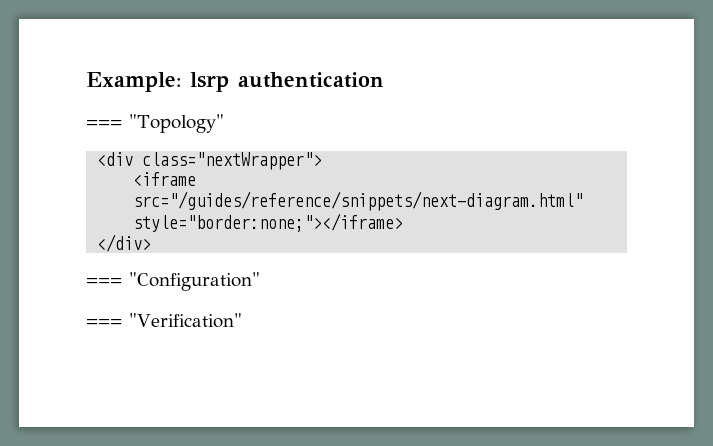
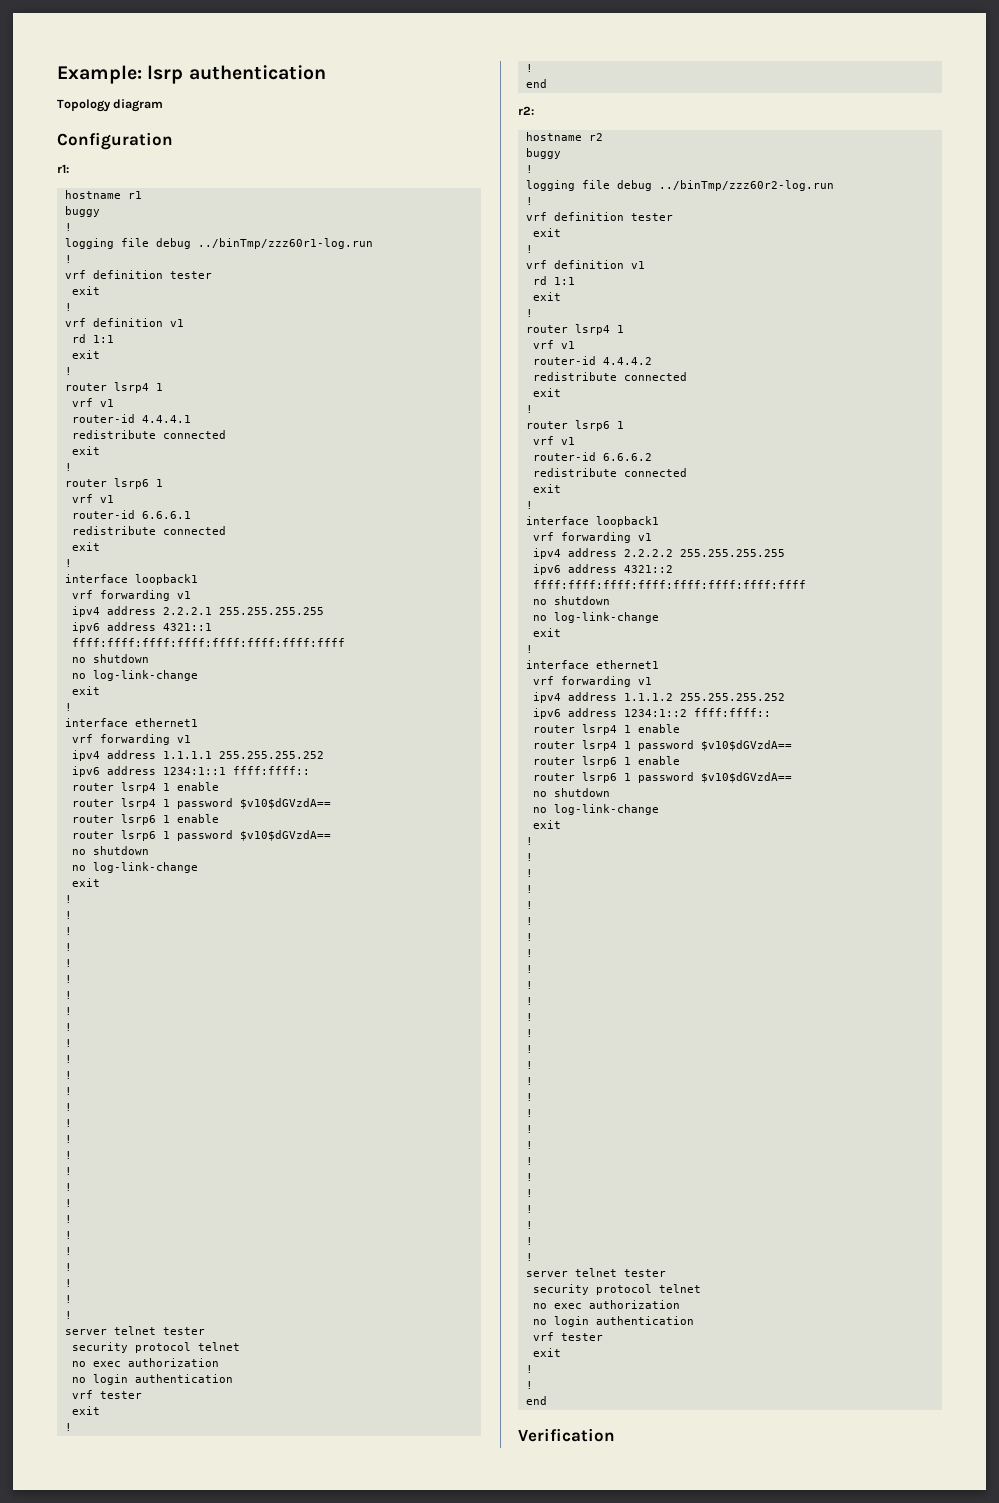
- === "Topology"
- <div class="nextWrapper">
- <iframe src="/guides/reference/snippets/next-diagram.html" style="border:none;"></iframe>
- </div>
- === "Configuration"
- === "Verification"
+ Topology diagram
+ Configuration
+ r1:
+ hostname r1
+ buggy
+ !
+ logging file debug ../binTmp/zzz60r1-log.run
+ !
+ vrf definition tester
+ exit
+ !
+ vrf definition v1
+ rd 1:1
+ exit
+ !
+ router lsrp4 1
+ vrf v1
+ router-id 4.4.4.1
+ redistribute connected
+ exit
+ !
+ router lsrp6 1
+ vrf v1
+ router-id 6.6.6.1
+ redistribute connected
+ exit
+ !
+ interface loopback1
+ vrf forwarding v1
+ ipv4 address 2.2.2.1 255.255.255.255
+ ipv6 address 4321::1 ffff:ffff:ffff:ffff:ffff:ffff:ffff:ffff
+ no shutdown
+ no log-link-change
+ exit
+ !
+ interface ethernet1
+ vrf forwarding v1
+ ipv4 address 1.1.1.1 255.255.255.252
+ ipv6 address 1234:1::1 ffff:ffff::
+ router lsrp4 1 enable
+ router lsrp4 1 password $v10$dGVzdA==
+ router lsrp6 1 enable
+ router lsrp6 1 password $v10$dGVzdA==
+ no shutdown
+ no log-link-change
+ exit
+ !
+ !
+ !
+ !
+ !
+ !
+ !
+ !
+ !
+ !
+ !
+ !
+ !
+ !
+ !
+ !
+ !
+ !
+ !
+ !
+ !
+ !
+ !
+ !
+ !
+ !
+ !
+ server telnet tester
+ security protocol telnet
+ no exec authorization
+ no login authentication
+ vrf tester
+ exit
+ !
+ !
+ end
+ r2:
+ hostname r2
+ buggy
+ !
+ logging file debug ../binTmp/zzz60r2-log.run
+ !
+ vrf definition tester
+ exit
+ !
+ vrf definition v1
+ rd 1:1
+ exit
+ !
+ router lsrp4 1
+ vrf v1
+ router-id 4.4.4.2
+ redistribute connected
+ exit
+ !
+ router lsrp6 1
+ vrf v1
+ router-id 6.6.6.2
+ redistribute connected
+ exit
+ !
+ interface loopback1
+ vrf forwarding v1
+ ipv4 address 2.2.2.2 255.255.255.255
+ ipv6 address 4321::2 ffff:ffff:ffff:ffff:ffff:ffff:ffff:ffff
+ no shutdown
+ no log-link-change
+ exit
+ !
+ interface ethernet1
+ vrf forwarding v1
+ ipv4 address 1.1.1.2 255.255.255.252
+ ipv6 address 1234:1::2 ffff:ffff::
+ router lsrp4 1 enable
+ router lsrp4 1 password $v10$dGVzdA==
+ router lsrp6 1 enable
+ router lsrp6 1 password $v10$dGVzdA==
+ no shutdown
+ no log-link-change
+ exit
+ !
+ !
+ !
+ !
+ !
+ !
+ !
+ !
+ !
+ !
+ !
+ !
+ !
+ !
+ !
+ !
+ !
+ !
+ !
+ !
+ !
+ !
+ !
+ !
+ !
+ !
+ !
+ server telnet tester
+ security protocol telnet
+ no exec authorization
+ no login authentication
+ vrf tester
+ exit
+ !
+ !
+ end
+ Verification

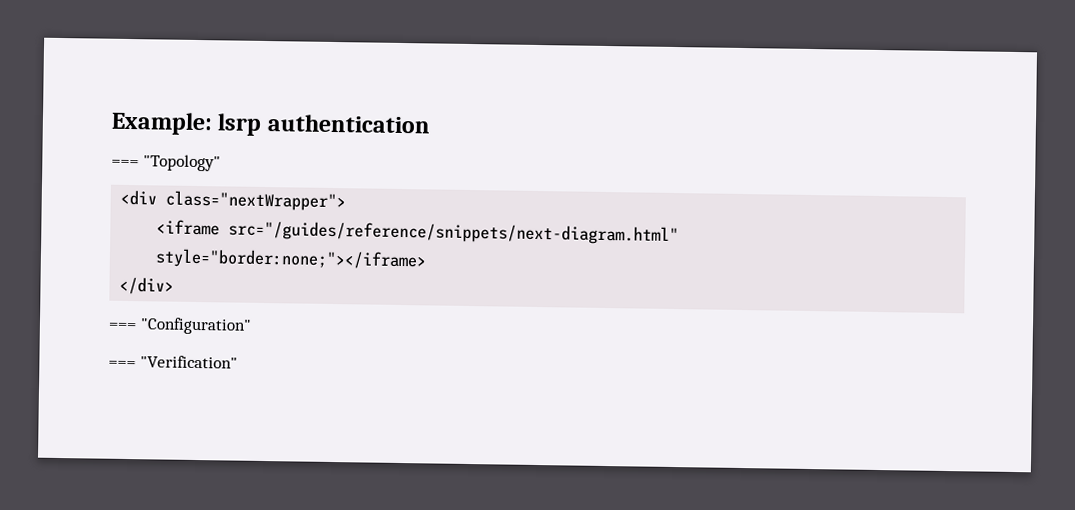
- Topology diagram
- Configuration
- r1:
- hostname r1
- buggy
- !
- logging file debug ../binTmp/zzz60r1-log.run
- !
- vrf definition tester
- exit
- !
- vrf definition v1
- rd 1:1
- exit
- !
- router lsrp4 1
- vrf v1
- router-id 4.4.4.1
- redistribute connected
- exit
- !
- router lsrp6 1
- vrf v1
- router-id 6.6.6.1
- redistribute connected
- exit
- !
- interface loopback1
- vrf forwarding v1
- ipv4 address 2.2.2.1 255.255.255.255
- ipv6 address 4321::1 ffff:ffff:ffff:ffff:ffff:ffff:ffff:ffff
- no shutdown
- no log-link-change
- exit
- !
- interface ethernet1
- vrf forwarding v1
- ipv4 address 1.1.1.1 255.255.255.252
- ipv6 address 1234:1::1 ffff:ffff::
- router lsrp4 1 enable
- router lsrp4 1 password $v10$dGVzdA==
- router lsrp6 1 enable
- router lsrp6 1 password $v10$dGVzdA==
- no shutdown
- no log-link-change
- exit
- !
- !
- !
- !
- !
- !
- !
- !
- !
- !
- !
- !
- !
- !
- !
- !
- !
- !
- !
- !
- !
- !
- !
- !
- !
- !
- !
- server telnet tester
- security protocol telnet
- no exec authorization
- no login authentication
- vrf tester
- exit
- !
- !
- end
- r2:
- hostname r2
- buggy
- !
- logging file debug ../binTmp/zzz60r2-log.run
- !
- vrf definition tester
- exit
- !
- vrf definition v1
- rd 1:1
- exit
- !
- router lsrp4 1
- vrf v1
- router-id 4.4.4.2
- redistribute connected
- exit
- !
- router lsrp6 1
- vrf v1
- router-id 6.6.6.2
- redistribute connected
- exit
- !
- interface loopback1
- vrf forwarding v1
- ipv4 address 2.2.2.2 255.255.255.255
- ipv6 address 4321::2 ffff:ffff:ffff:ffff:ffff:ffff:ffff:ffff
- no shutdown
- no log-link-change
- exit
- !
- interface ethernet1
- vrf forwarding v1
- ipv4 address 1.1.1.2 255.255.255.252
- ipv6 address 1234:1::2 ffff:ffff::
- router lsrp4 1 enable
- router lsrp4 1 password $v10$dGVzdA==
- router lsrp6 1 enable
- router lsrp6 1 password $v10$dGVzdA==
- no shutdown
- no log-link-change
- exit
- !
- !
- !
- !
- !
- !
- !
- !
- !
- !
- !
- !
- !
- !
- !
- !
- !
- !
- !
- !
- !
- !
- !
- !
- !
- !
- !
- server telnet tester
- security protocol telnet
- no exec authorization
- no login authentication
- vrf tester
- exit
- !
- !
- end
- Verification
+ === "Topology"
+ <div class="nextWrapper">
+ <iframe src="/guides/reference/snippets/next-diagram.html" style="border:none;"></iframe>
+ </div>
+ === "Configuration"
+ === "Verification"

